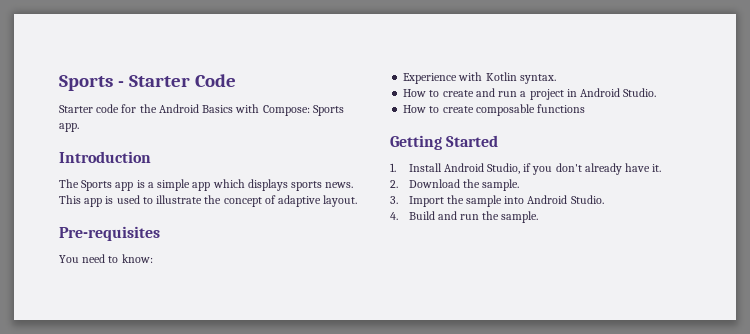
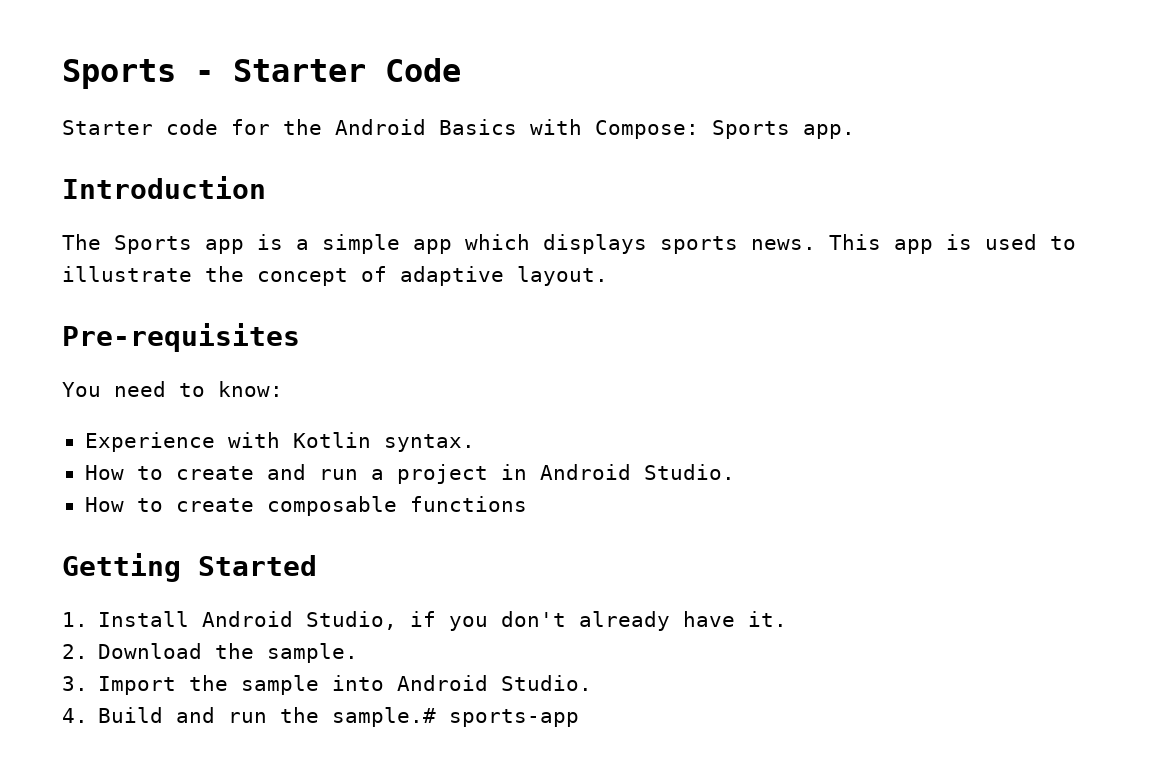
- 4. Build and run the sample.
+ 4. Build and run the sample.# sports-app

